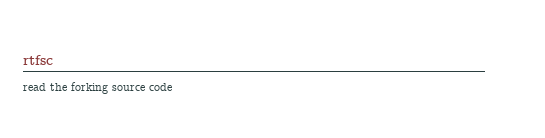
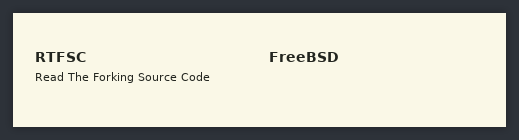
- rtfsc
- read the forking source code
+ RTFSC
+ Read The Forking Source Code
+ FreeBSD

